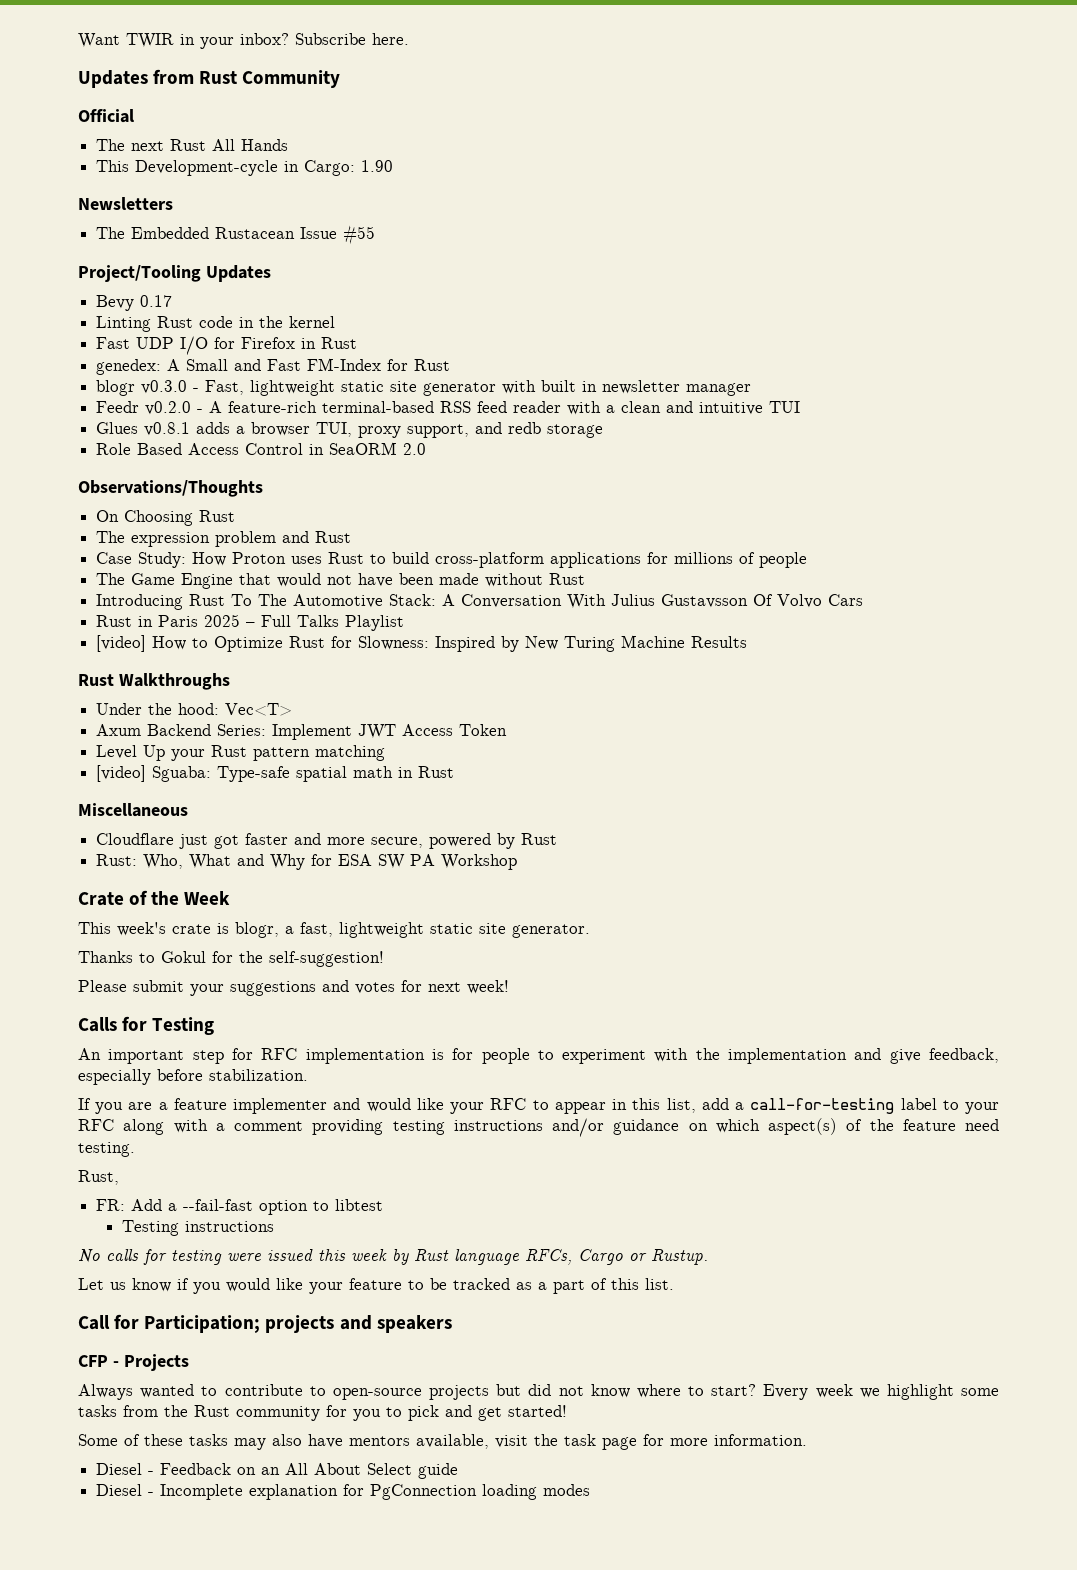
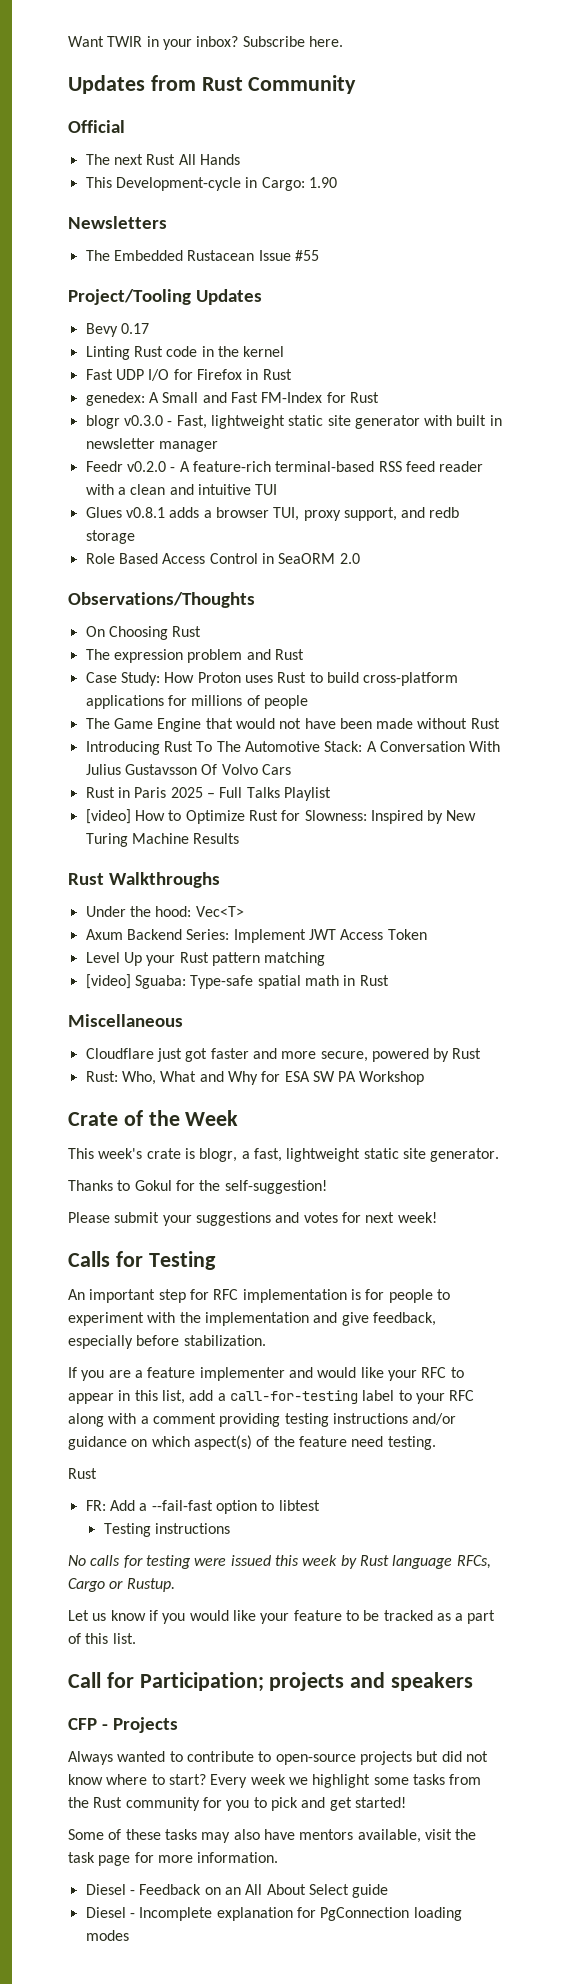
  If you are a feature implementer and would like your RFC to appear in this list, add a call-for-testing label to your RFC along with a comment providing testing instructions and/or guidance on which aspect(s) of the feature need testing.
- Rust,
+ Rust

